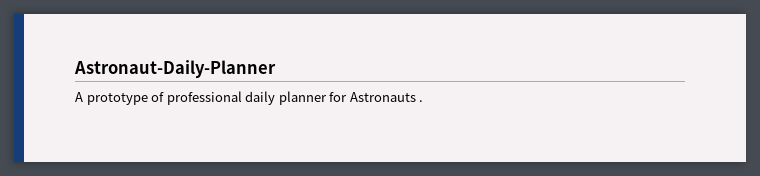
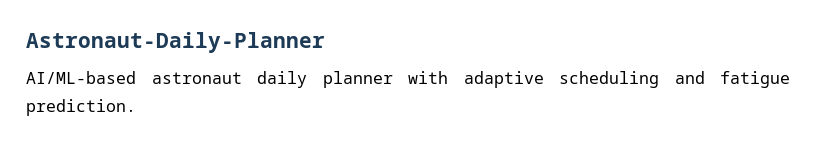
- A prototype of professional daily planner for Astronauts .
+ AI/ML-based astronaut daily planner with adaptive scheduling and fatigue prediction.

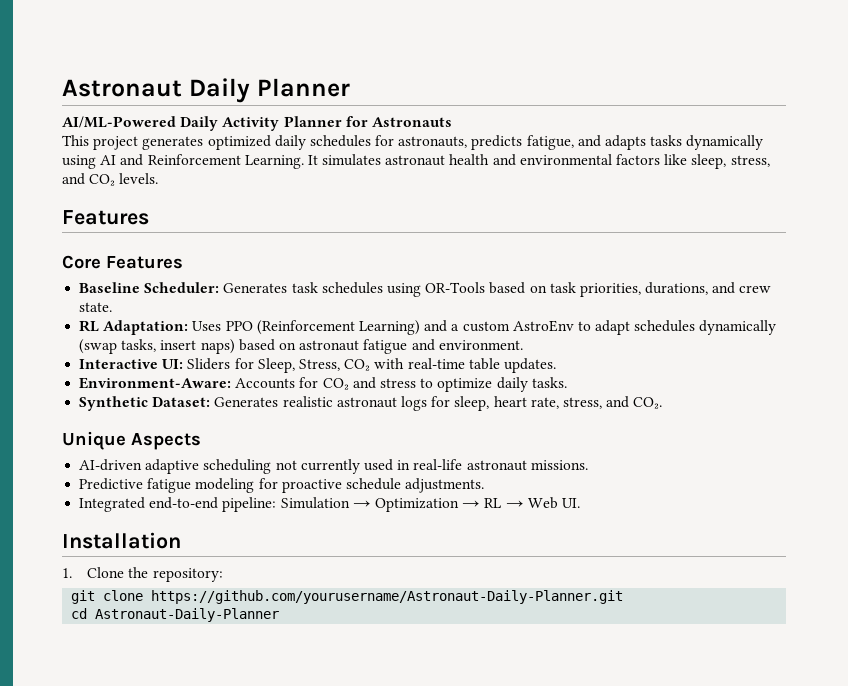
- Astronaut-Daily-Planner
- AI/ML-based astronaut daily planner with adaptive scheduling and fatigue prediction.
+ Astronaut Daily Planner
+ AI/ML-Powered Daily Activity Planner for Astronauts
+ This project generates optimized daily schedules for astronauts, predicts fatigue, and adapts tasks dynamically using AI and Reinforcement Learning. It simulates astronaut health and environmental factors like sleep, stress, and CO₂ levels.
+ Features
+ Core Features
+ Baseline Scheduler: Generates task schedules using OR-Tools based on task priorities, durations, and crew state.
+ RL Adaptation: Uses PPO (Reinforcement Learning) and a custom AstroEnv to adapt schedules dynamically (swap tasks, insert naps) based on astronaut fatigue and environment.
+ Interactive UI: Sliders for Sleep, Stress, CO₂ with real-time table updates.
+ Environment-Aware: Accounts for CO₂ and stress to optimize daily tasks.
+ Synthetic Dataset: Generates realistic astronaut logs for sleep, heart rate, stress, and CO₂.
+ Unique Aspects
+ AI-driven adaptive scheduling not currently used in real-life astronaut missions.
+ Predictive fatigue modeling for proactive schedule adjustments.
+ Integrated end-to-end pipeline: Simulation → Optimization → RL → Web UI.
+ Installation
+ 1. Clone the repository:
+ git clone https://github.com/yourusername/Astronaut-Daily-Planner.git
+ cd Astronaut-Daily-Planner

